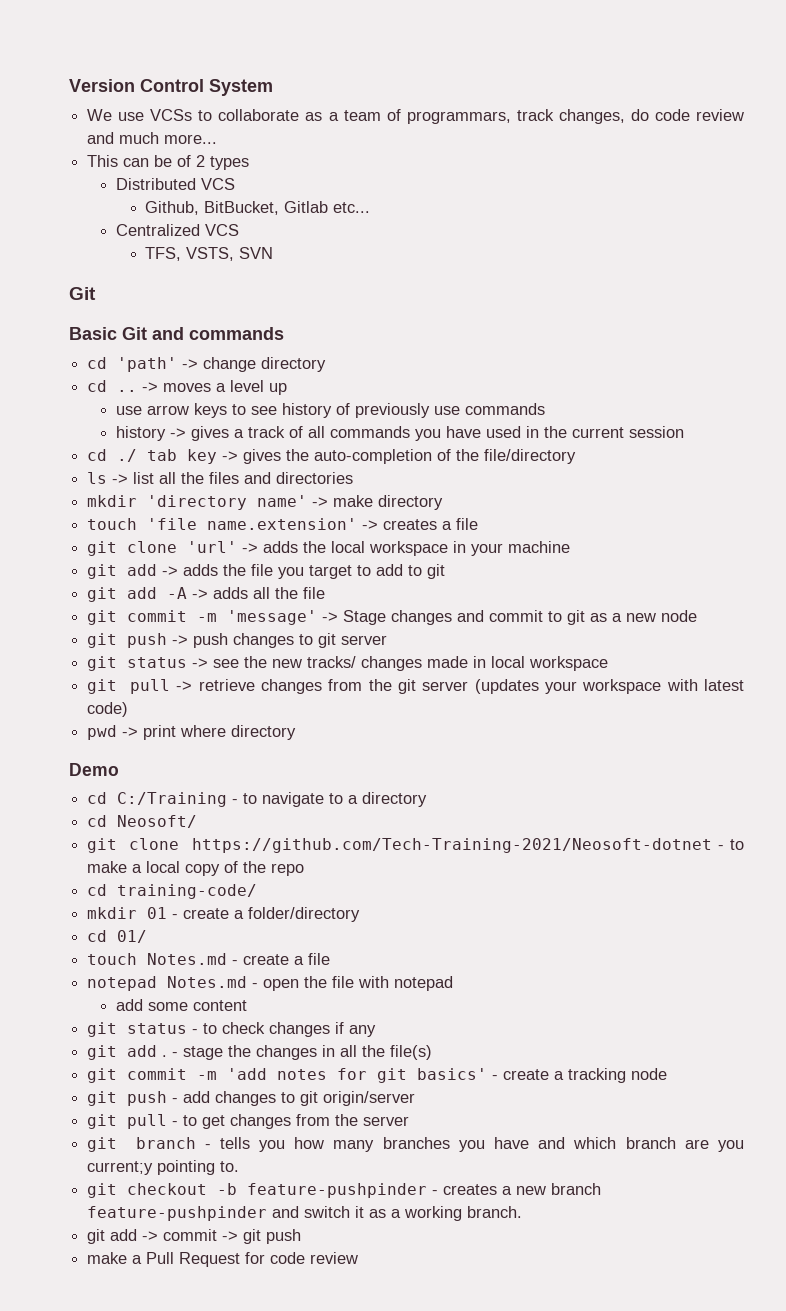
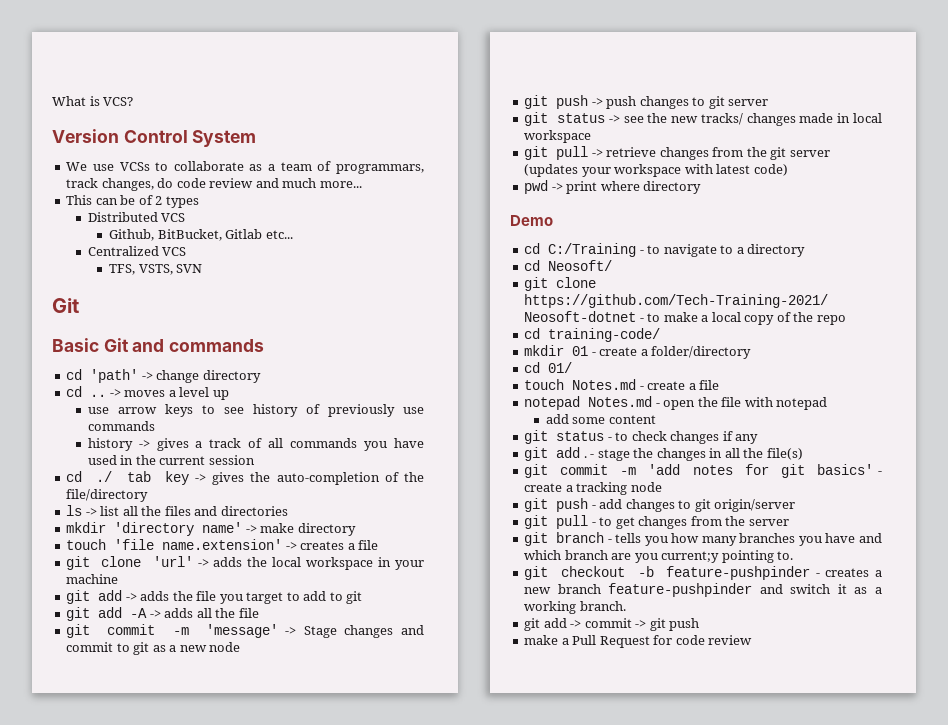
+ What is VCS?

